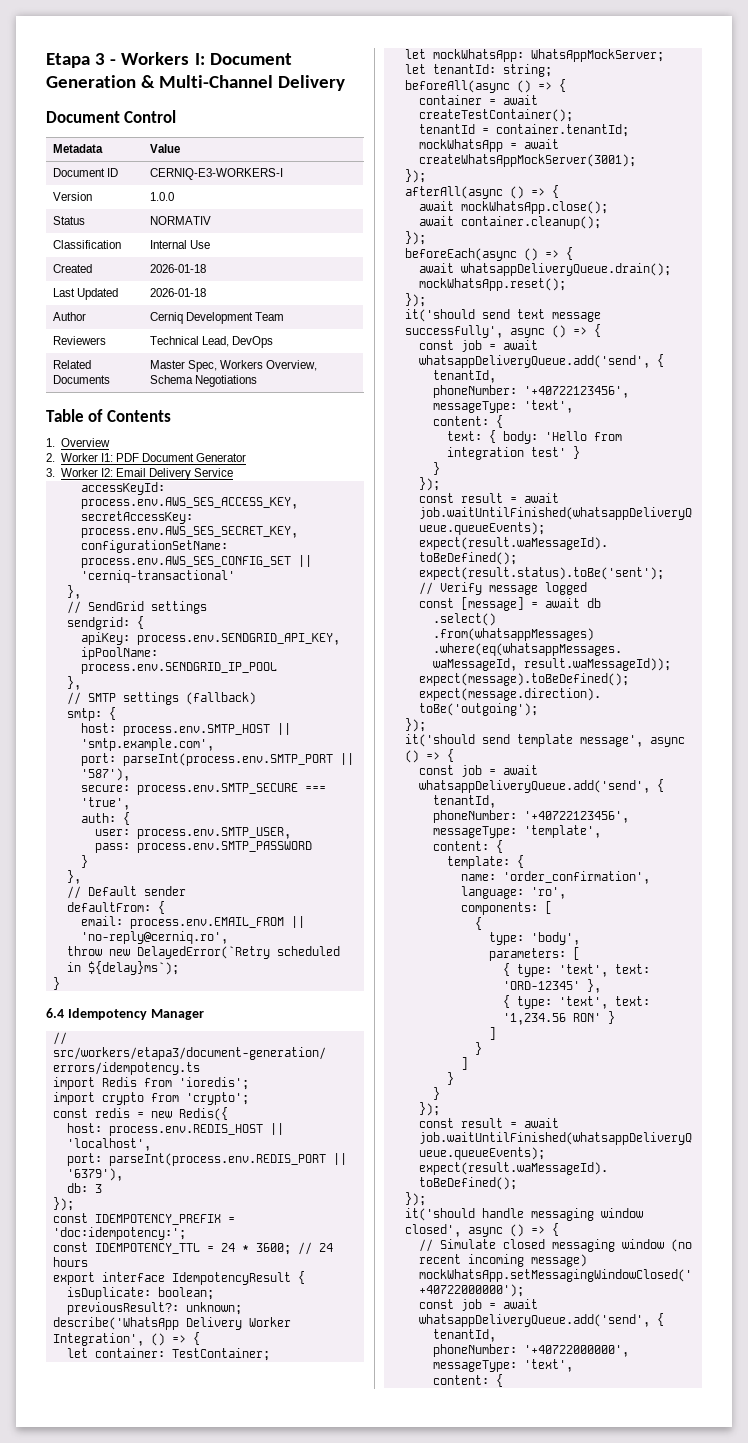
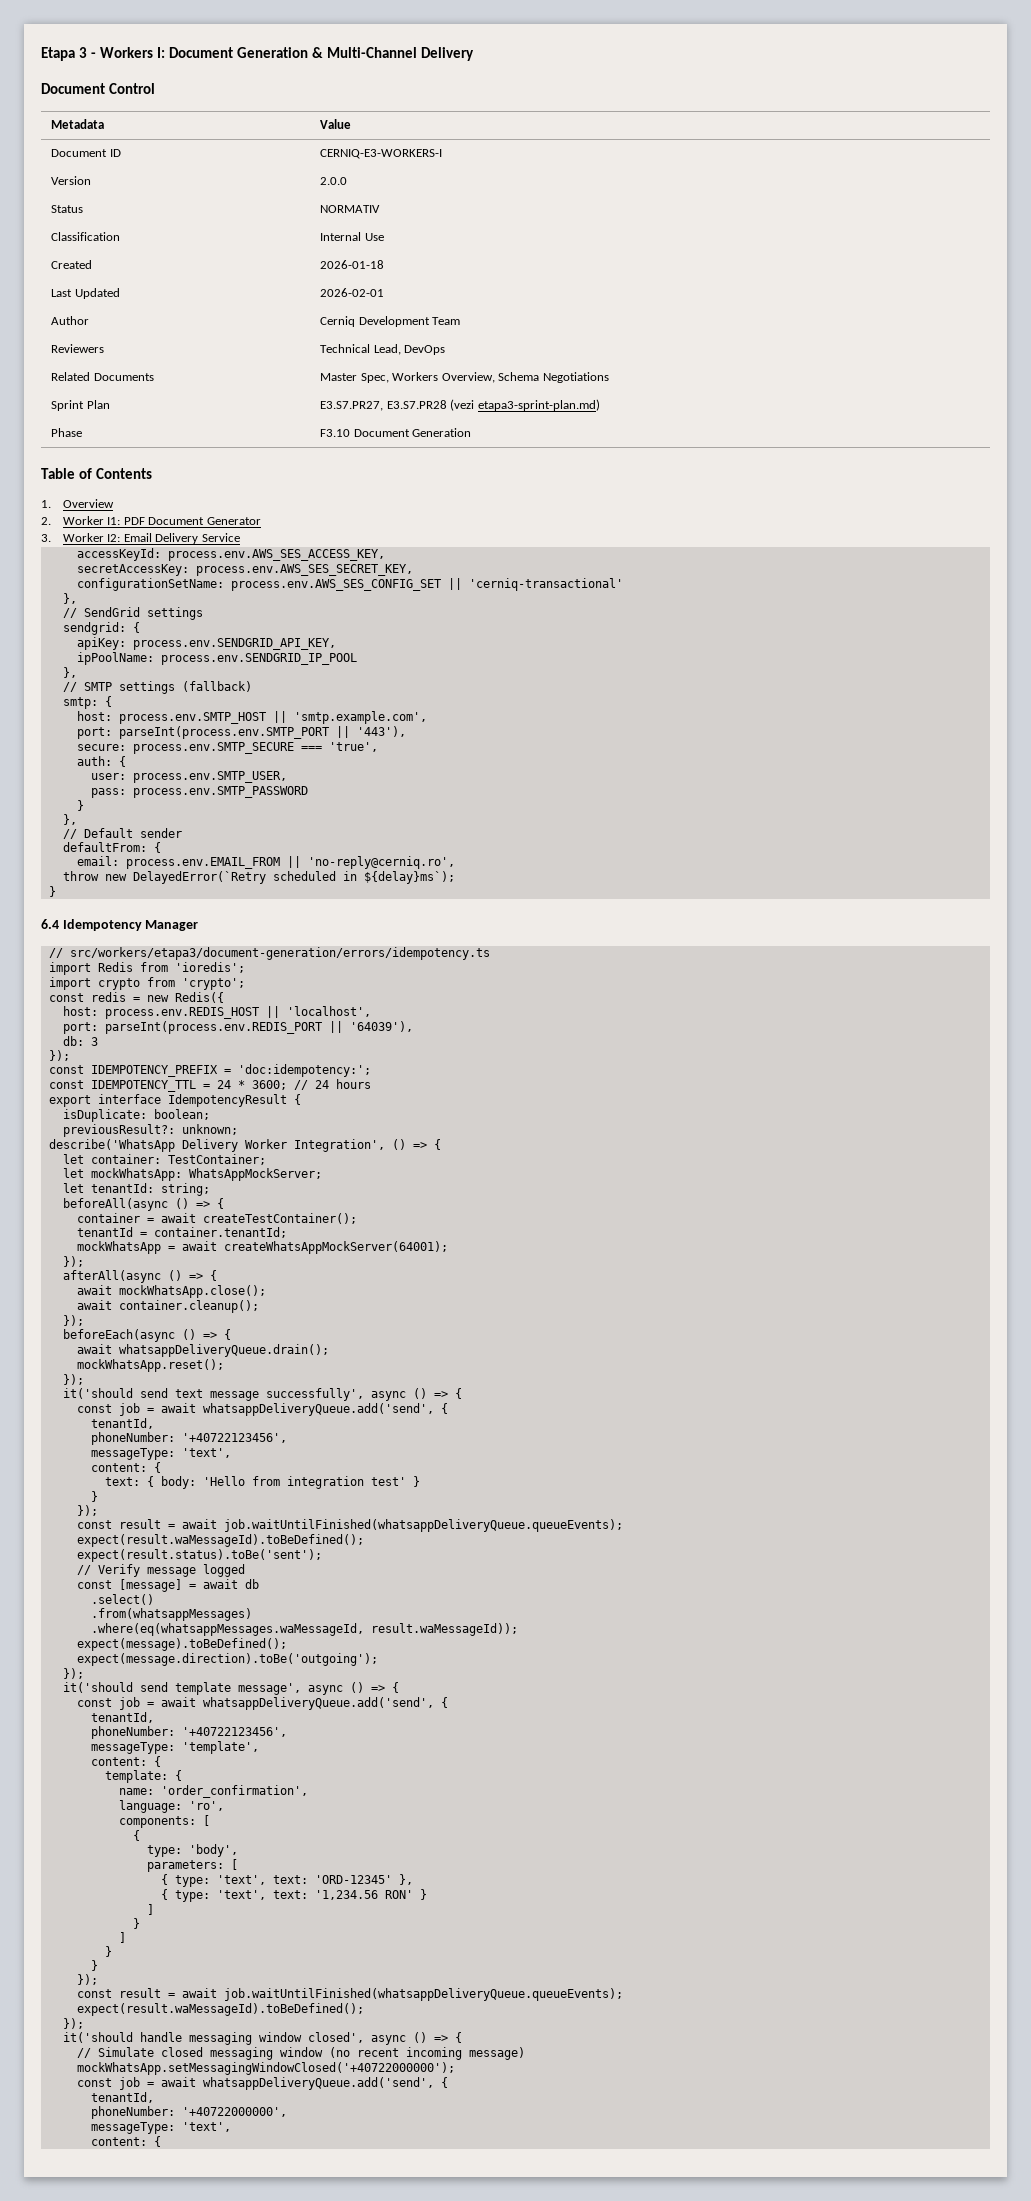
- Version | 1.0.0
+ Version | 2.0.0
- Last Updated | 2026-01-18
+ Last Updated | 2026-02-01
+ Sprint Plan | E3.S7.PR27, E3.S7.PR28 (vezi etapa3-sprint-plan.md)
+ Phase | F3.10 Document Generation
- port: parseInt(process.env.SMTP_PORT || '587'),
+ port: parseInt(process.env.SMTP_PORT || '443'),
- port: parseInt(process.env.REDIS_PORT || '6379'),
+ port: parseInt(process.env.REDIS_PORT || '64039'),
- mockWhatsApp = await createWhatsAppMockServer(3001);
+ mockWhatsApp = await createWhatsAppMockServer(64001);

